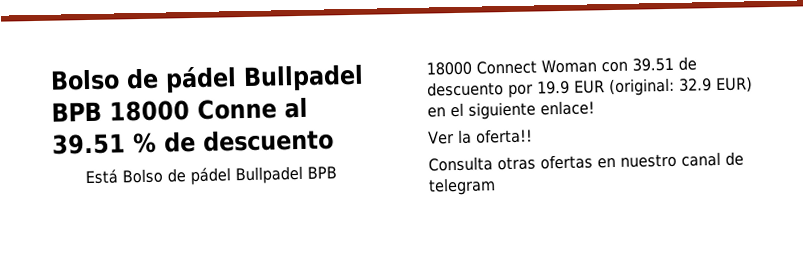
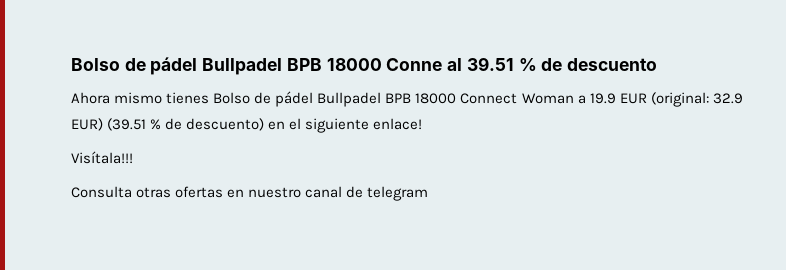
- Está Bolso de pádel Bullpadel BPB 18000 Connect Woman con 39.51 de descuento por 19.9 EUR (original: 32.9 EUR) en el siguiente enlace!
+ Ahora mismo tienes Bolso de pádel Bullpadel BPB 18000 Connect Woman a 19.9 EUR (original: 32.9 EUR) (39.51 % de descuento) en el siguiente enlace!
- Ver la oferta!!
+ Visítala!!!

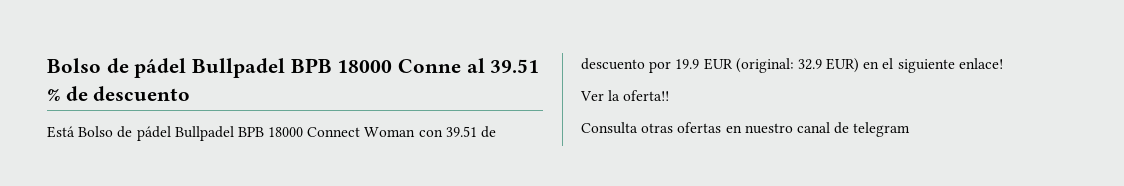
- Ahora mismo tienes Bolso de pádel Bullpadel BPB 18000 Connect Woman a 19.9 EUR (original: 32.9 EUR) (39.51 % de descuento) en el siguiente enlace!
+ Está Bolso de pádel Bullpadel BPB 18000 Connect Woman con 39.51 de descuento por 19.9 EUR (original: 32.9 EUR) en el siguiente enlace!
- Visítala!!!
+ Ver la oferta!!

